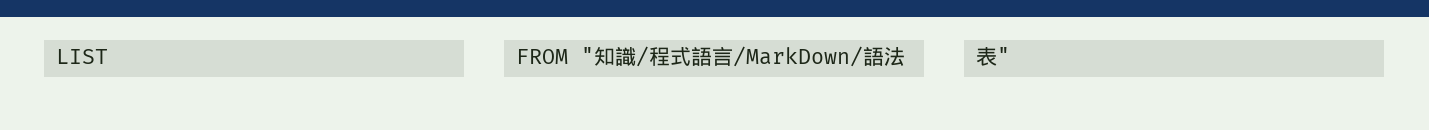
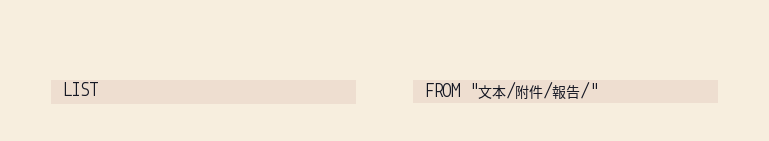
- FROM "知識/程式語言/MarkDown/語法表"
+ FROM "文本/附件/報告/"

